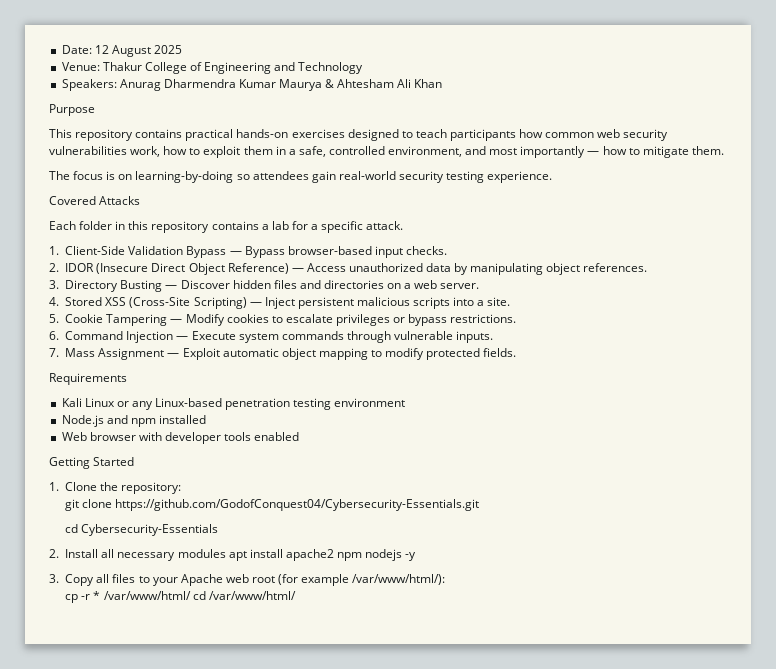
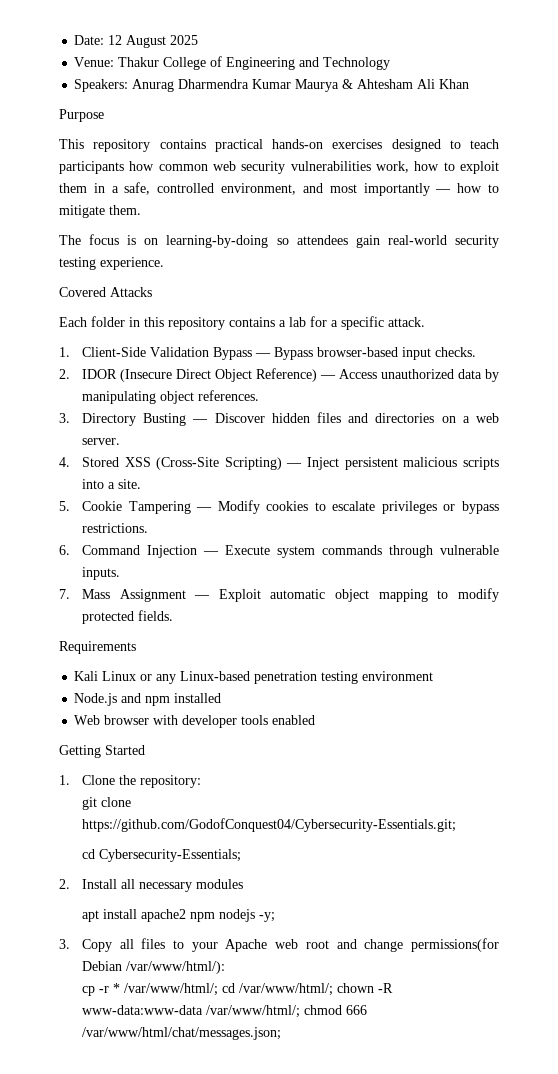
- git clone https://github.com/GodofConquest04/Cybersecurity-Essentials.git
- cd Cybersecurity-Essentials
+ git clone https://github.com/GodofConquest04/Cybersecurity-Essentials.git;
+ cd Cybersecurity-Essentials;
- 2. Install all necessary modules apt install apache2 npm nodejs -y
+ 2. Install all necessary modules
+ apt install apache2 npm nodejs -y;
- 3. Copy all files to your Apache web root (for example /var/www/html/):
+ 3. Copy all files to your Apache web root and change permissions(for Debian /var/www/html/):
- cp -r * /var/www/html/ cd /var/www/html/
+ cp -r * /var/www/html/; cd /var/www/html/; chown -R www-data:www-data /var/www/html/; chmod 666 /var/www/html/chat/messages.json;

